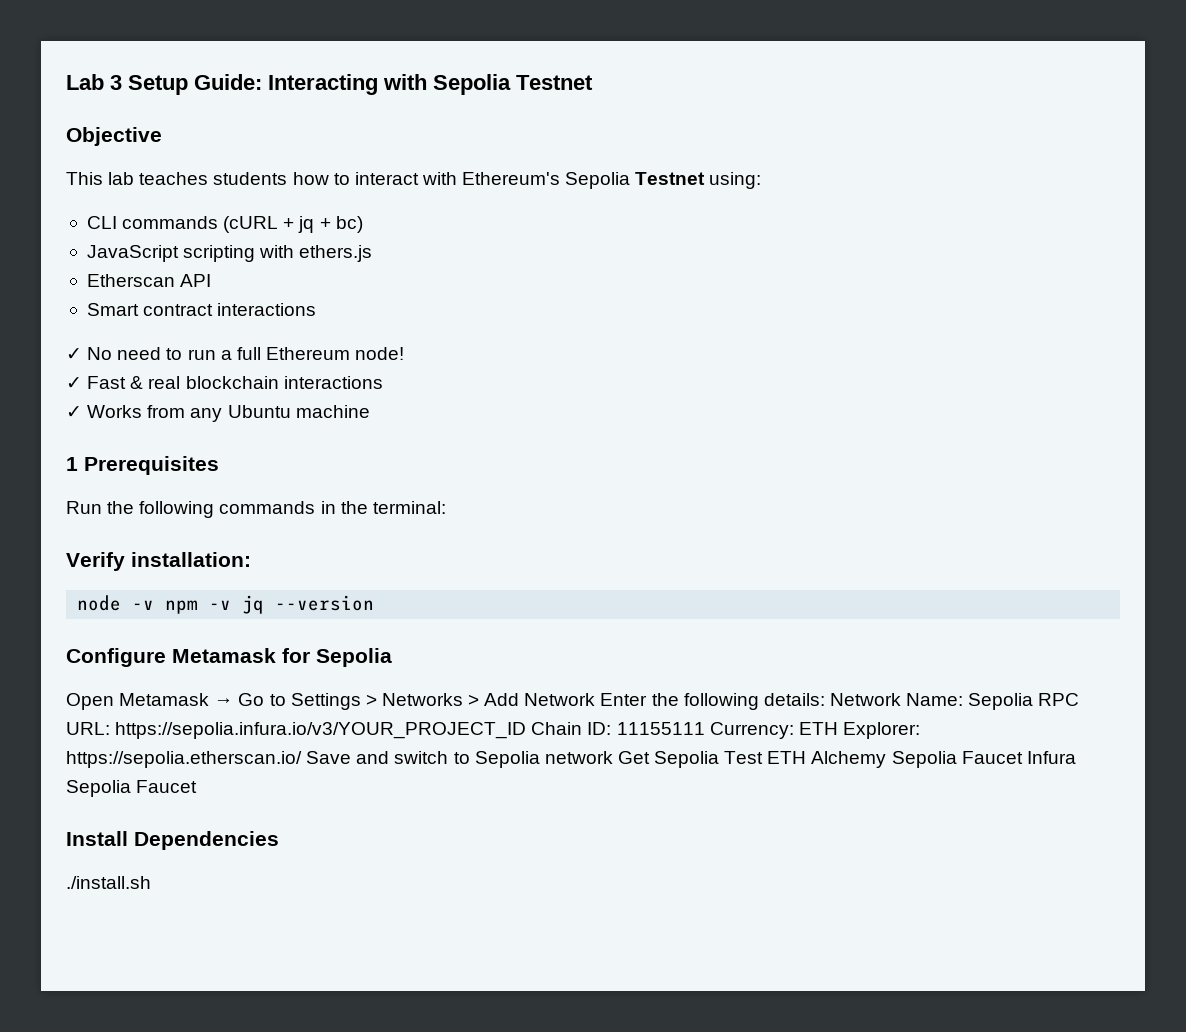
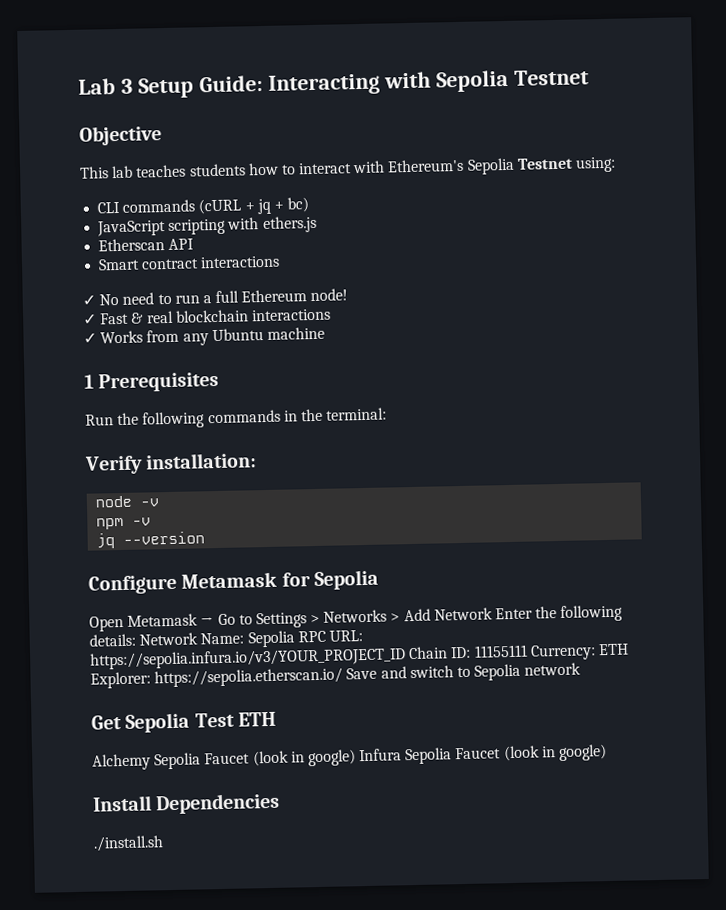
- node -v npm -v jq --version
+ node -v
+ npm -v
+ jq --version
- Open Metamask → Go to Settings > Networks > Add Network Enter the following details: Network Name: Sepolia RPC URL: https://sepolia.infura.io/v3/YOUR_PROJECT_ID Chain ID: 11155111 Currency: ETH Explorer: https://sepolia.etherscan.io/ Save and switch to Sepolia network Get Sepolia Test ETH Alchemy Sepolia Faucet Infura Sepolia Faucet
+ Open Metamask → Go to Settings > Networks > Add Network Enter the following details: Network Name: Sepolia RPC URL: https://sepolia.infura.io/v3/YOUR_PROJECT_ID Chain ID: 11155111 Currency: ETH Explorer: https://sepolia.etherscan.io/ Save and switch to Sepolia network
+ Get Sepolia Test ETH
+ Alchemy Sepolia Faucet (look in google) Infura Sepolia Faucet (look in google)

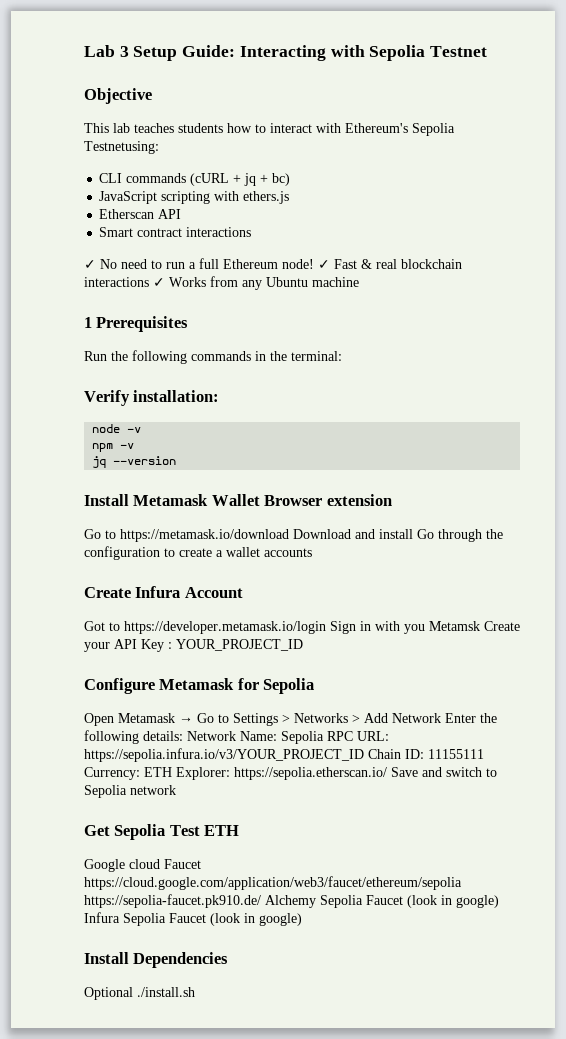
- This lab teaches students how to interact with Ethereum's Sepolia Testnet using:
+ This lab teaches students how to interact with Ethereum's Sepolia Testnetusing:
- ✓ No need to run a full Ethereum node!
- ✓ Fast & real blockchain interactions
- ✓ Works from any Ubuntu machine
+ ✓ No need to run a full Ethereum node! ✓ Fast & real blockchain interactions ✓ Works from any Ubuntu machine
+ Install Metamask Wallet Browser extension
+ Go to https://metamask.io/download Download and install Go through the configuration to create a wallet accounts
+ Create Infura Account
+ Got to https://developer.metamask.io/login Sign in with you Metamsk Create your API Key : YOUR_PROJECT_ID
- Alchemy Sepolia Faucet (look in google) Infura Sepolia Faucet (look in google)
+ Google cloud Faucet https://cloud.google.com/application/web3/faucet/ethereum/sepolia https://sepolia-faucet.pk910.de/ Alchemy Sepolia Faucet (look in google) Infura Sepolia Faucet (look in google)
- ./install.sh
+ Optional ./install.sh

